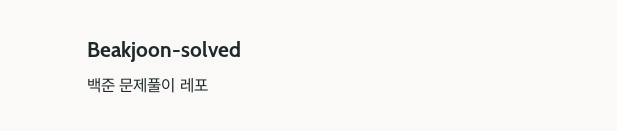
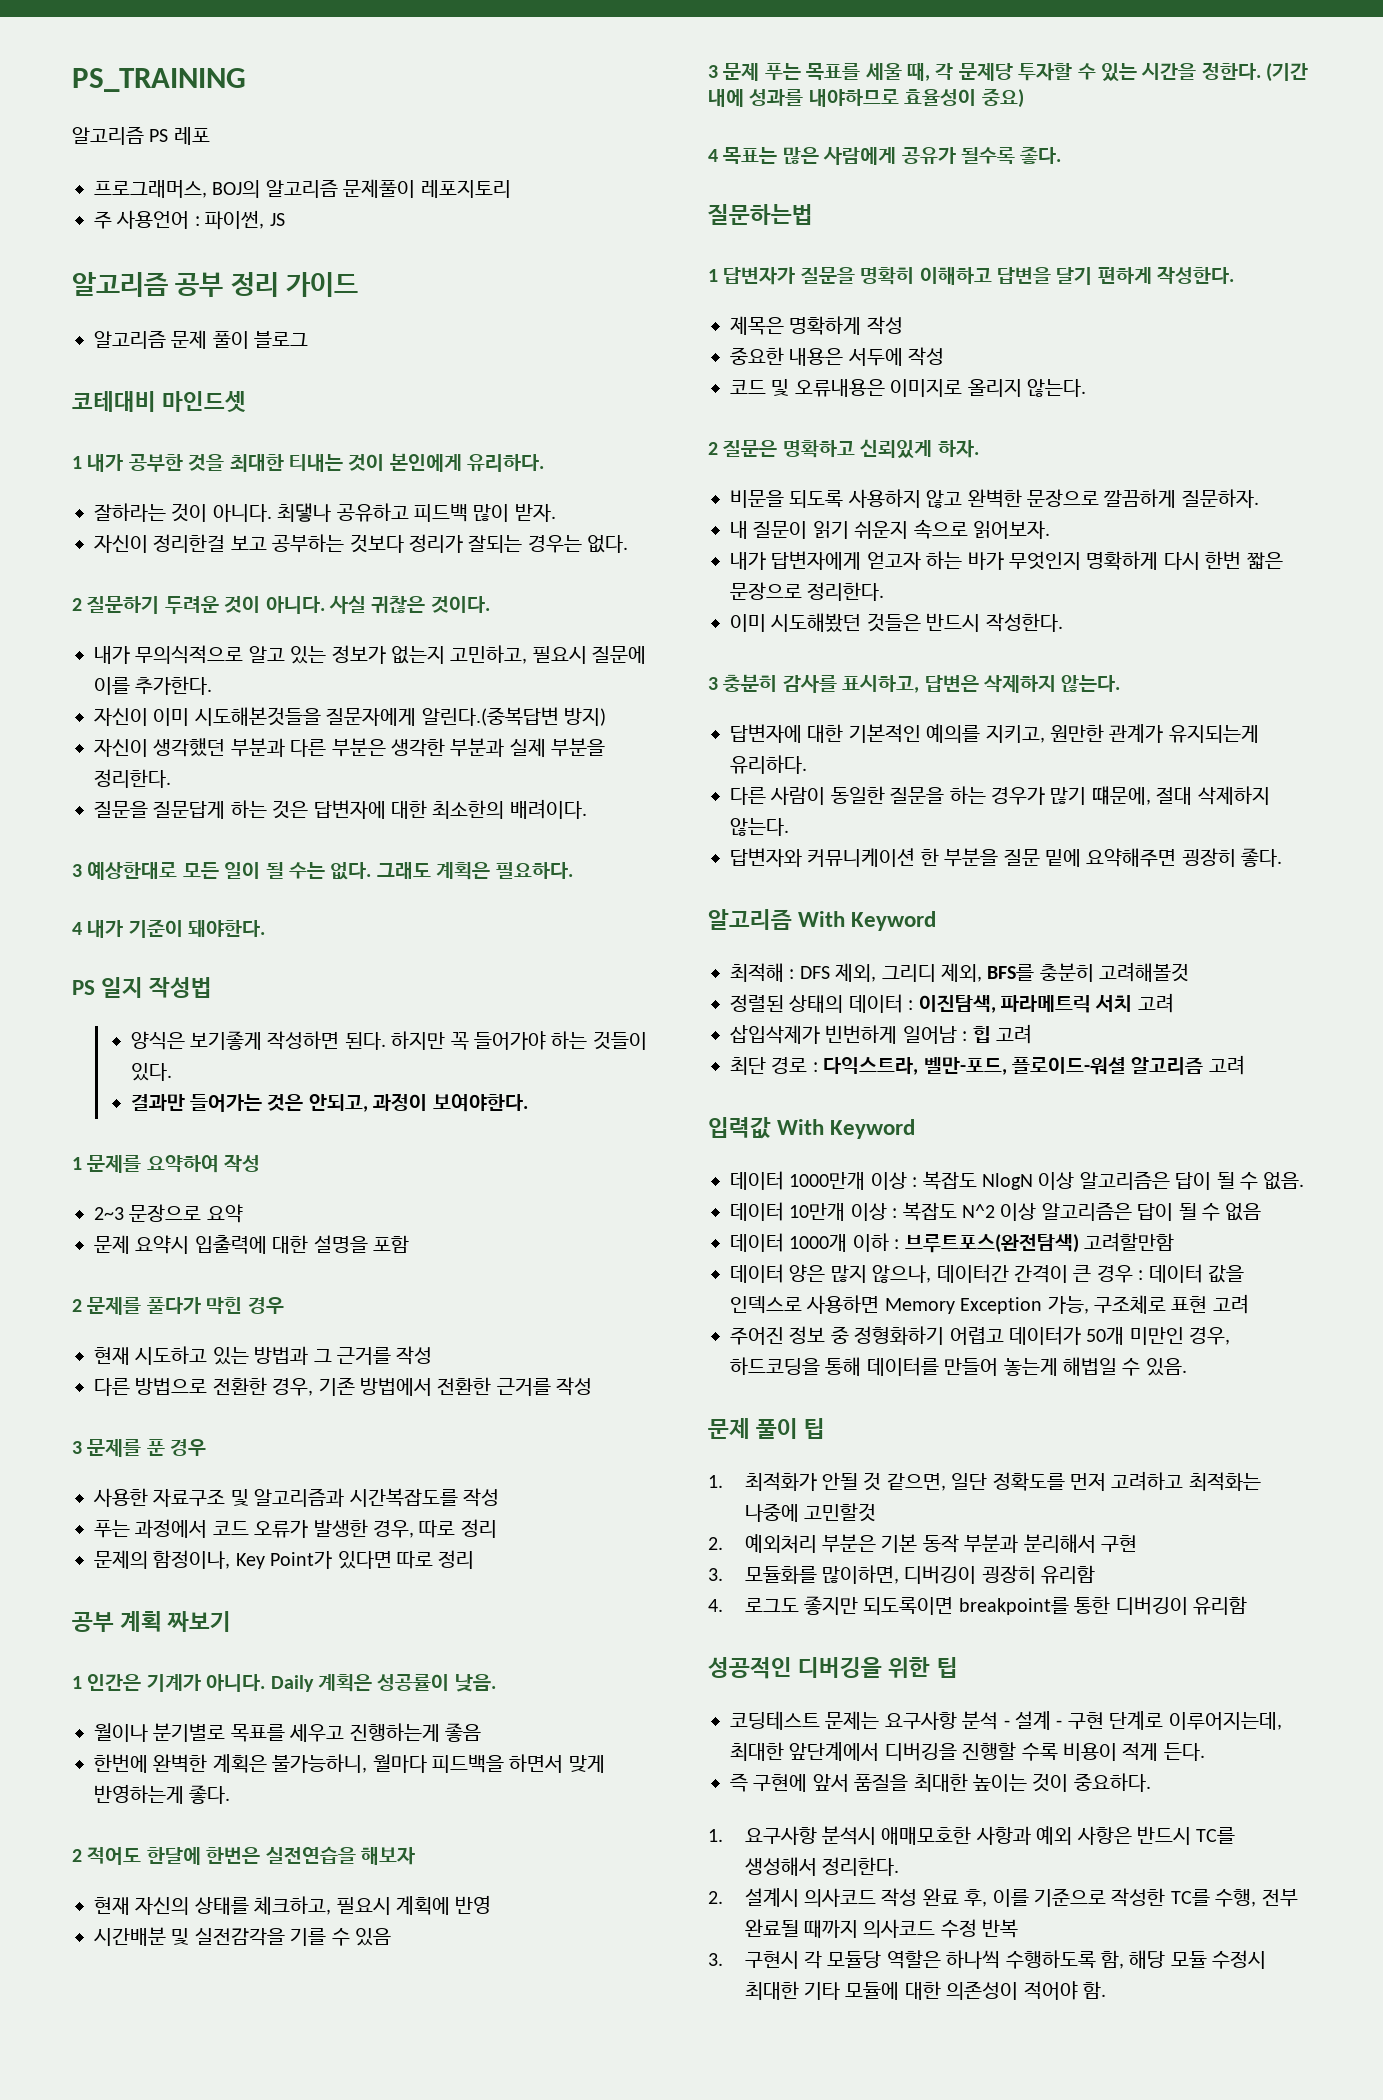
- Beakjoon-solved
- 백준 문제풀이 레포
+ PS_TRAINING
+ 알고리즘 PS 레포
+ 프로그래머스, BOJ의 알고리즘 문제풀이 레포지토리
+ 주 사용언어 : 파이썬, JS
+ 알고리즘 공부 정리 가이드
+ 알고리즘 문제 풀이 블로그
+ 코테대비 마인드셋
+ 1 내가 공부한 것을 최대한 티내는 것이 본인에게 유리하다.
+ 잘하라는 것이 아니다. 최댛나 공유하고 피드백 많이 받자.
+ 자신이 정리한걸 보고 공부하는 것보다 정리가 잘되는 경우는 없다.
+ 2 질문하기 두려운 것이 아니다. 사실 귀찮은 것이다.
+ 내가 무의식적으로 알고 있는 정보가 없는지 고민하고, 필요시 질문에 이를 추가한다.
+ 자신이 이미 시도해본것들을 질문자에게 알린다.(중복답변 방지)
+ 자신이 생각했던 부분과 다른 부분은 생각한 부분과 실제 부분을 정리한다.
+ 질문을 질문답게 하는 것은 답변자에 대한 최소한의 배려이다.
+ 3 예상한대로 모든 일이 될 수는 없다. 그래도 계획은 필요하다.
+ 4 내가 기준이 돼야한다.
+ PS 일지 작성법
+ 양식은 보기좋게 작성하면 된다. 하지만 꼭 들어가야 하는 것들이 있다.
+ 결과만 들어가는 것은 안되고, 과정이 보여야한다.
+ 1 문제를 요약하여 작성
+ 2~3 문장으로 요약
+ 문제 요약시 입출력에 대한 설명을 포함
+ 2 문제를 풀다가 막힌 경우
+ 현재 시도하고 있는 방법과 그 근거를 작성
+ 다른 방법으로 전환한 경우, 기존 방법에서 전환한 근거를 작성
+ 3 문제를 푼 경우
+ 사용한 자료구조 및 알고리즘과 시간복잡도를 작성
+ 푸는 과정에서 코드 오류가 발생한 경우, 따로 정리
+ 문제의 함정이나, Key Point가 있다면 따로 정리
+ 공부 계획 짜보기
+ 1 인간은 기계가 아니다. Daily 계획은 성공률이 낮음.
+ 월이나 분기별로 목표를 세우고 진행하는게 좋음
+ 한번에 완벽한 계획은 불가능하니, 월마다 피드백을 하면서 맞게 반영하는게 좋다.
+ 2 적어도 한달에 한번은 실전연습을 해보자
+ 현재 자신의 상태를 체크하고, 필요시 계획에 반영
+ 시간배분 및 실전감각을 기를 수 있음
+ 3 문제 푸는 목표를 세울 때, 각 문제당 투자할 수 있는 시간을 정한다. (기간 내에 성과를 내야하므로 효율성이 중요)
+ 4 목표는 많은 사람에게 공유가 될수록 좋다.
+ 질문하는법
+ 1 답변자가 질문을 명확히 이해하고 답변을 달기 편하게 작성한다.
+ 제목은 명확하게 작성
+ 중요한 내용은 서두에 작성
+ 코드 및 오류내용은 이미지로 올리지 않는다.
+ 2 질문은 명확하고 신뢰있게 하자.
+ 비문을 되도록 사용하지 않고 완벽한 문장으로 깔끔하게 질문하자.
+ 내 질문이 읽기 쉬운지 속으로 읽어보자.
+ 내가 답변자에게 얻고자 하는 바가 무엇인지 명확하게 다시 한번 짧은 문장으로 정리한다.
+ 이미 시도해봤던 것들은 반드시 작성한다.
+ 3 충분히 감사를 표시하고, 답변은 삭제하지 않는다.
+ 답변자에 대한 기본적인 예의를 지키고, 원만한 관계가 유지되는게 유리하다.
+ 다른 사람이 동일한 질문을 하는 경우가 많기 떄문에, 절대 삭제하지 않는다.
+ 답변자와 커뮤니케이션 한 부분을 질문 밑에 요약해주면 굉장히 좋다.
+ 알고리즘 With Keyword
+ 최적해 : DFS 제외, 그리디 제외, BFS를 충분히 고려해볼것
+ 정렬된 상태의 데이터 : 이진탐색, 파라메트릭 서치 고려
+ 삽입삭제가 빈번하게 일어남 : 힙 고려
+ 최단 경로 : 다익스트라, 벨만-포드, 플로이드-워셜 알고리즘 고려
+ 입력값 With Keyword
+ 데이터 1000만개 이상 : 복잡도 NlogN 이상 알고리즘은 답이 될 수 없음.
+ 데이터 10만개 이상 : 복잡도 N^2 이상 알고리즘은 답이 될 수 없음
+ 데이터 1000개 이하 : 브루트포스(완전탐색) 고려할만함
+ 데이터 양은 많지 않으나, 데이터간 간격이 큰 경우 : 데이터 값을 인덱스로 사용하면 Memory Exception 가능, 구조체로 표현 고려
+ 주어진 정보 중 정형화하기 어렵고 데이터가 50개 미만인 경우, 하드코딩을 통해 데이터를 만들어 놓는게 해법일 수 있음.
+ 문제 풀이 팁
+ 1. 최적화가 안될 것 같으면, 일단 정확도를 먼저 고려하고 최적화는 나중에 고민할것
+ 2. 예외처리 부분은 기본 동작 부분과 분리해서 구현
+ 3. 모듈화를 많이하면, 디버깅이 굉장히 유리함
+ 4. 로그도 좋지만 되도록이면 breakpoint를 통한 디버깅이 유리함
+ 성공적인 디버깅을 위한 팁
+ 코딩테스트 문제는 요구사항 분석 - 설계 - 구현 단계로 이루어지는데, 최대한 앞단계에서 디버깅을 진행할 수록 비용이 적게 든다.
+ 즉 구현에 앞서 품질을 최대한 높이는 것이 중요하다.
+ 1. 요구사항 분석시 애매모호한 사항과 예외 사항은 반드시 TC를 생성해서 정리한다.
+ 2. 설계시 의사코드 작성 완료 후, 이를 기준으로 작성한 TC를 수행, 전부 완료될 때까지 의사코드 수정 반복
+ 3. 구현시 각 모듈당 역할은 하나씩 수행하도록 함, 해당 모듈 수정시 최대한 기타 모듈에 대한 의존성이 적어야 함.

